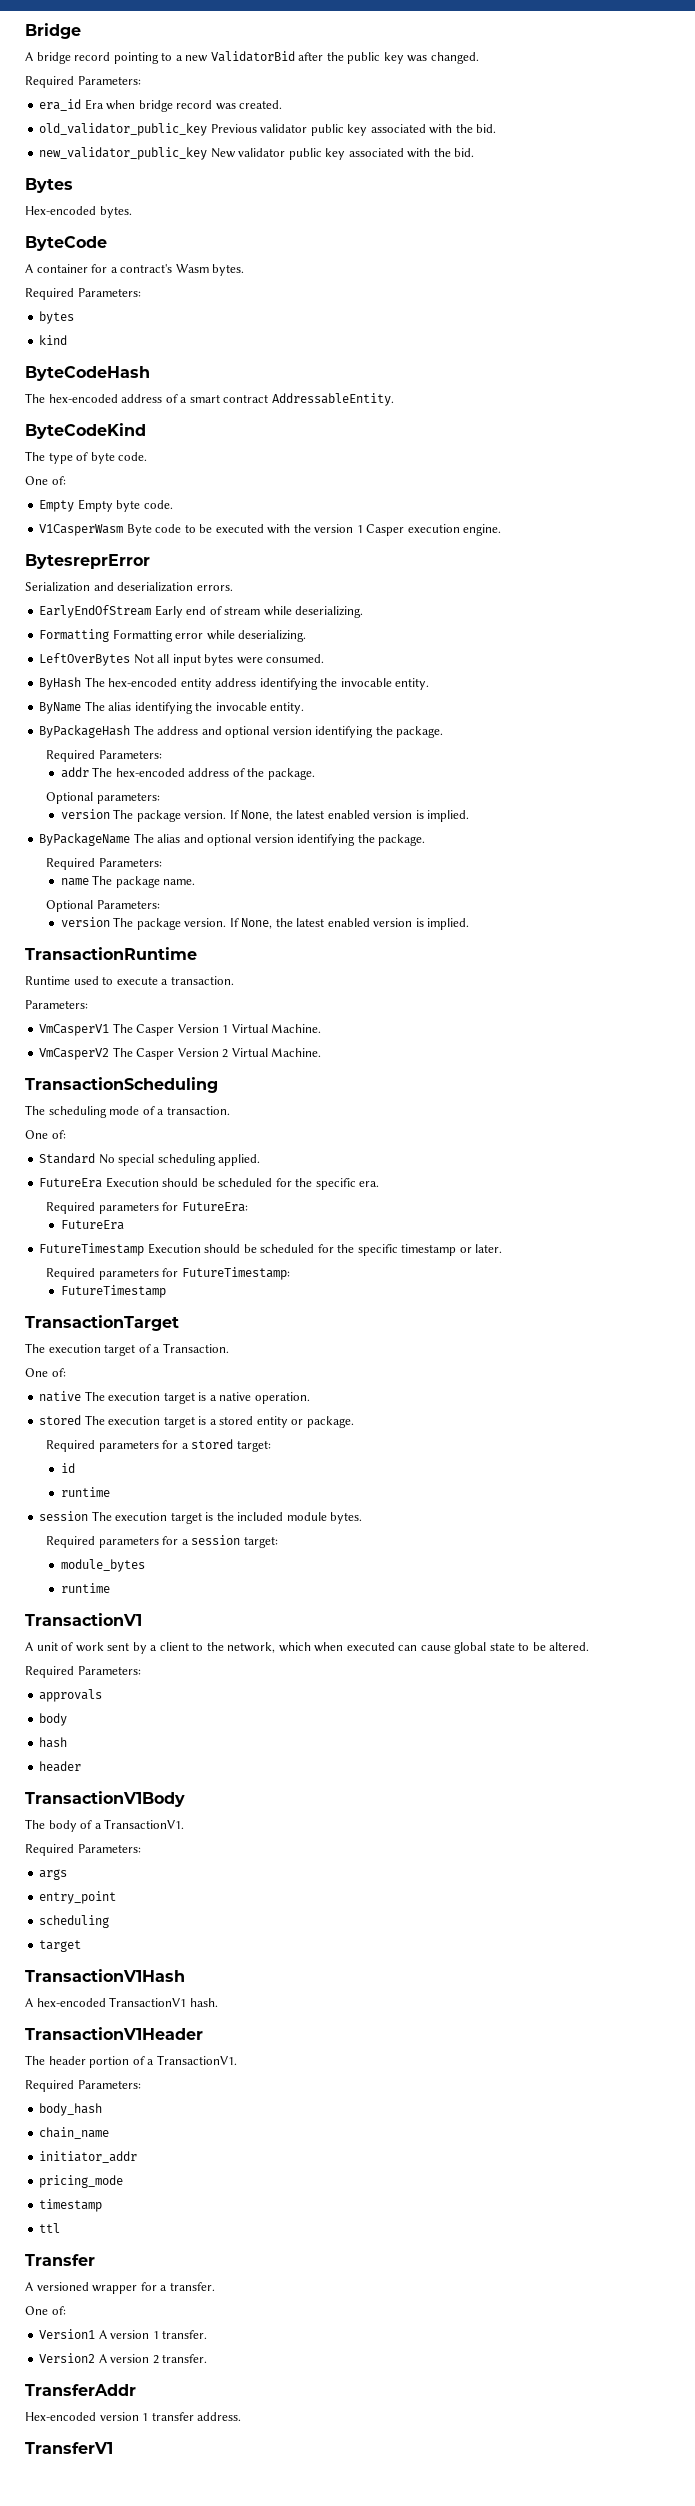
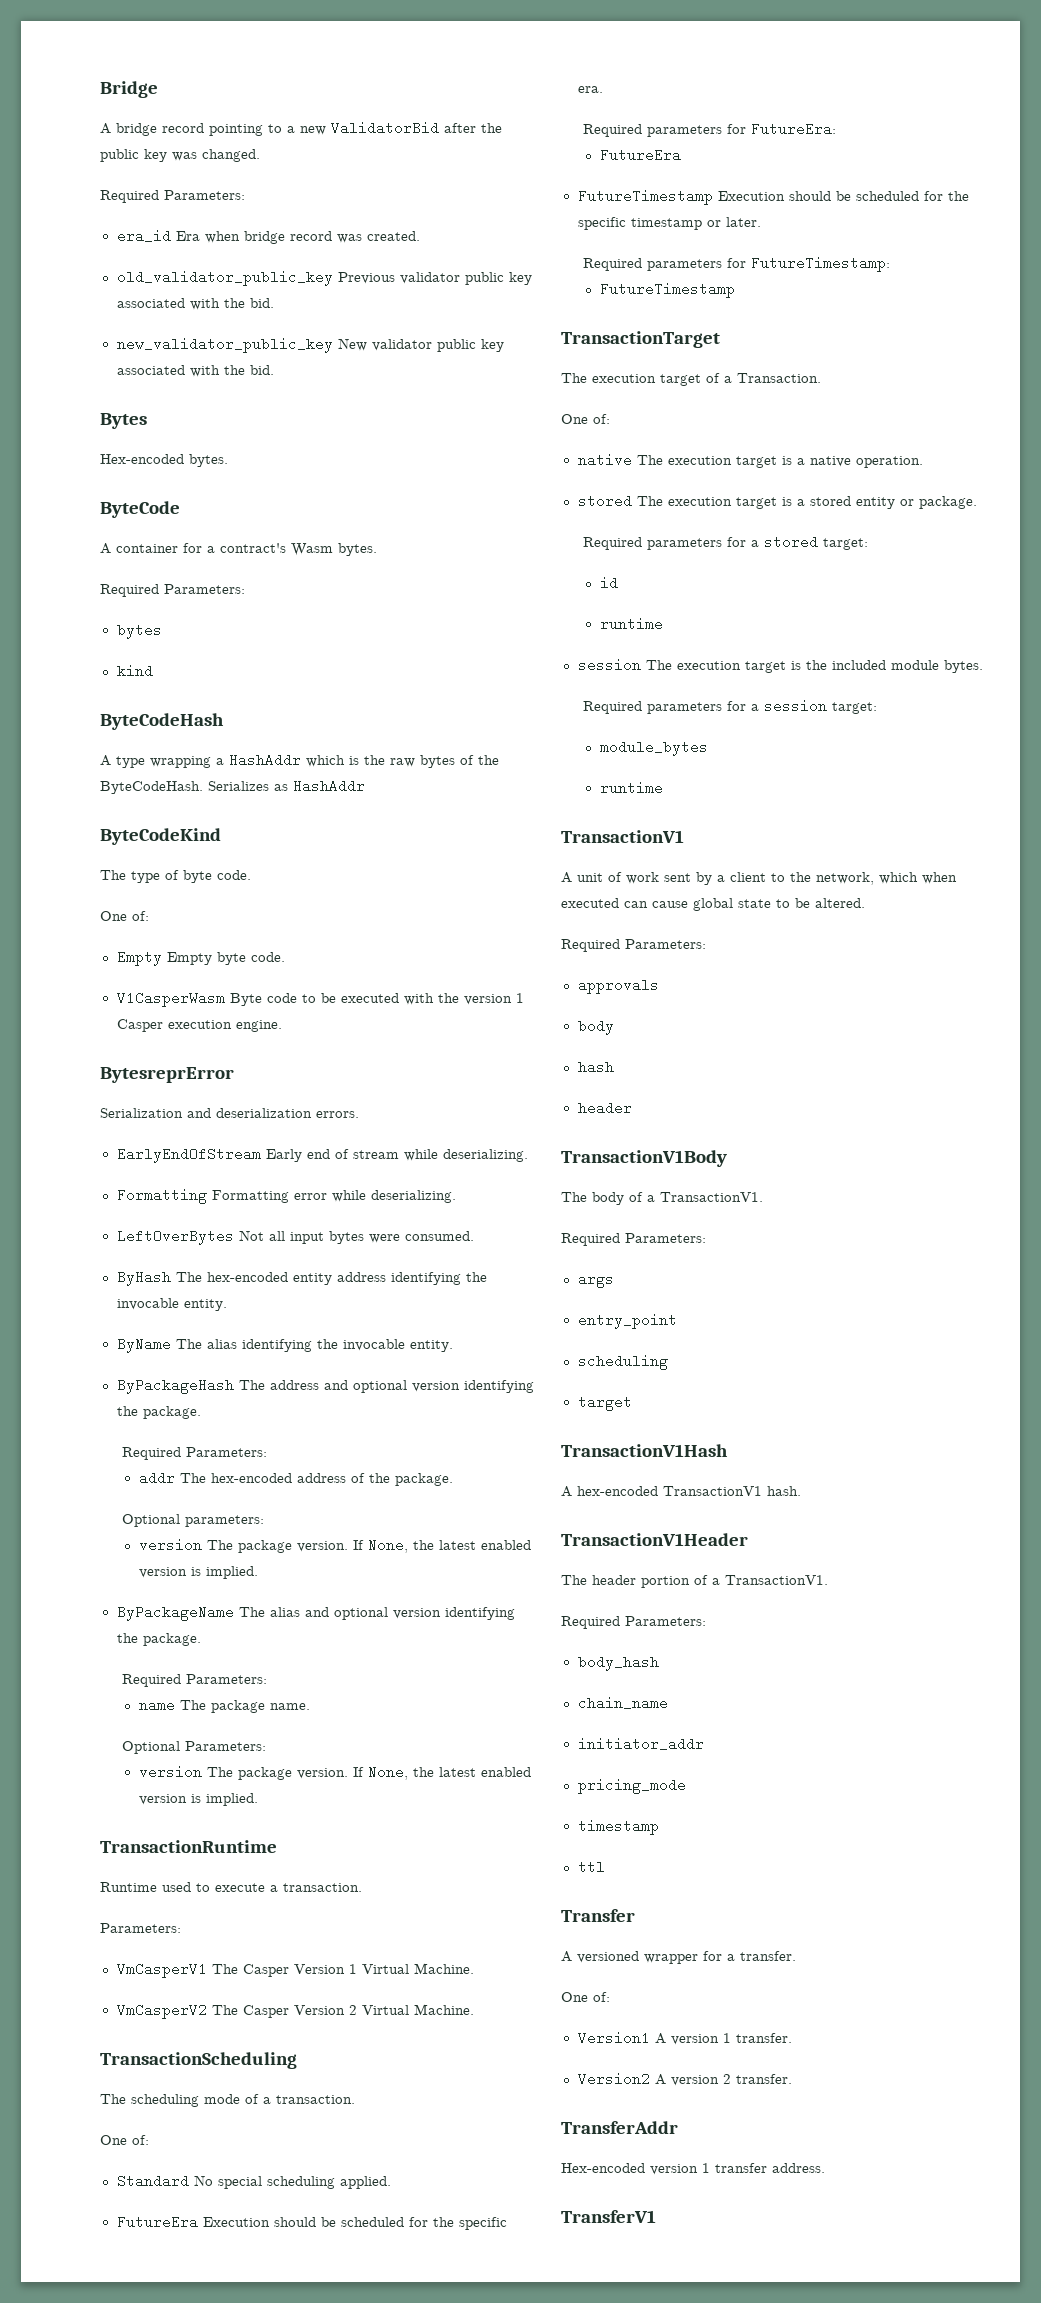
- The hex-encoded address of a smart contract AddressableEntity.
+ A type wrapping a HashAddr which is the raw bytes of the ByteCodeHash. Serializes as HashAddr

